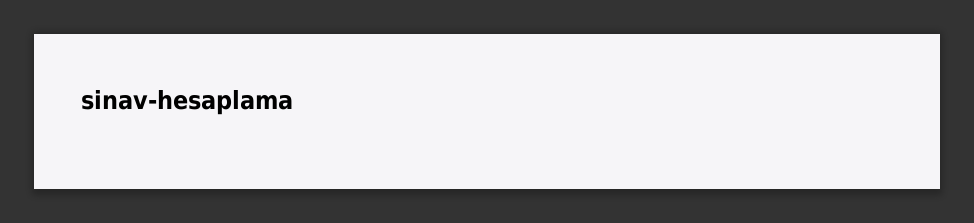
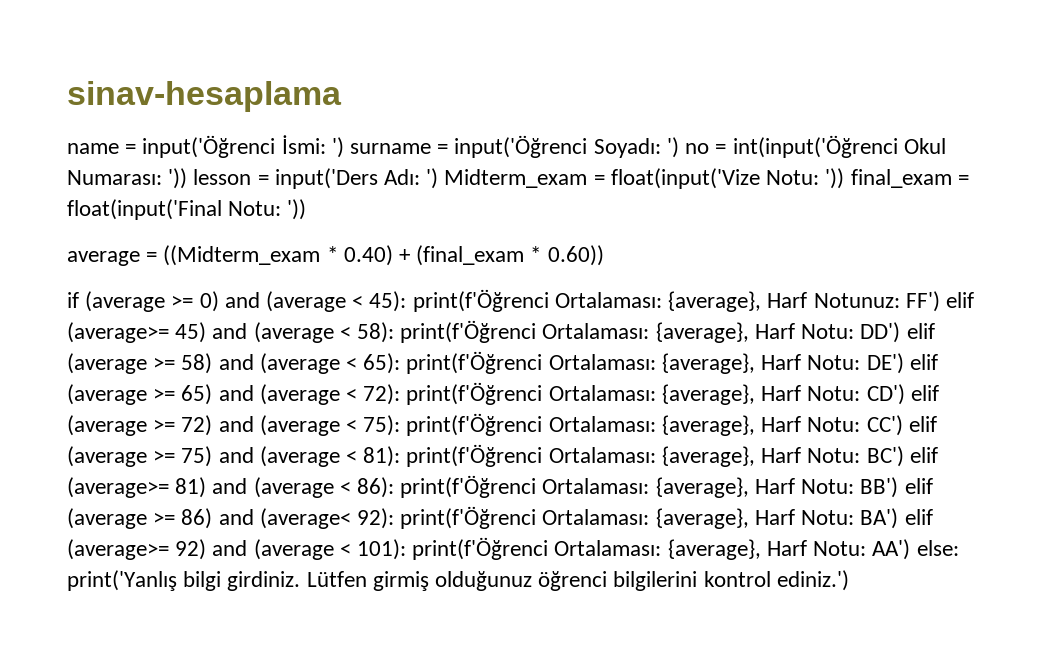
+ name = input('Öğrenci İsmi: ') surname = input('Öğrenci Soyadı: ') no = int(input('Öğrenci Okul Numarası: ')) lesson = input('Ders Adı: ') Midterm_exam = float(input('Vize Notu: ')) final_exam = float(input('Final Notu: '))
+ average = ((Midterm_exam * 0.40) + (final_exam * 0.60))
+ if (average >= 0) and (average < 45): print(f'Öğrenci Ortalaması: {average}, Harf Notunuz: FF') elif (average>= 45) and (average < 58): print(f'Öğrenci Ortalaması: {average}, Harf Notu: DD') elif (average >= 58) and (average < 65): print(f'Öğrenci Ortalaması: {average}, Harf Notu: DE') elif (average >= 65) and (average < 72): print(f'Öğrenci Ortalaması: {average}, Harf Notu: CD') elif (average >= 72) and (average < 75): print(f'Öğrenci Ortalaması: {average}, Harf Notu: CC') elif (average >= 75) and (average < 81): print(f'Öğrenci Ortalaması: {average}, Harf Notu: BC') elif (average>= 81) and (average < 86): print(f'Öğrenci Ortalaması: {average}, Harf Notu: BB') elif (average >= 86) and (average< 92): print(f'Öğrenci Ortalaması: {average}, Harf Notu: BA') elif (average>= 92) and (average < 101): print(f'Öğrenci Ortalaması: {average}, Harf Notu: AA') else: print('Yanlış bilgi girdiniz. Lütfen girmiş olduğunuz öğrenci bilgilerini kontrol ediniz.')

